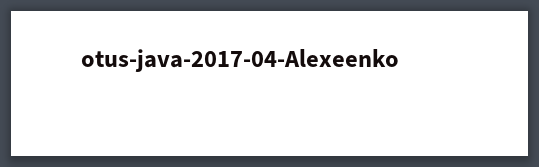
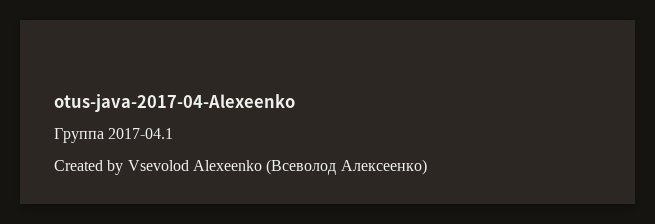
+ Группа 2017-04.1
+ Created by Vsevolod Alexeenko (Всеволод Алексеенко)

